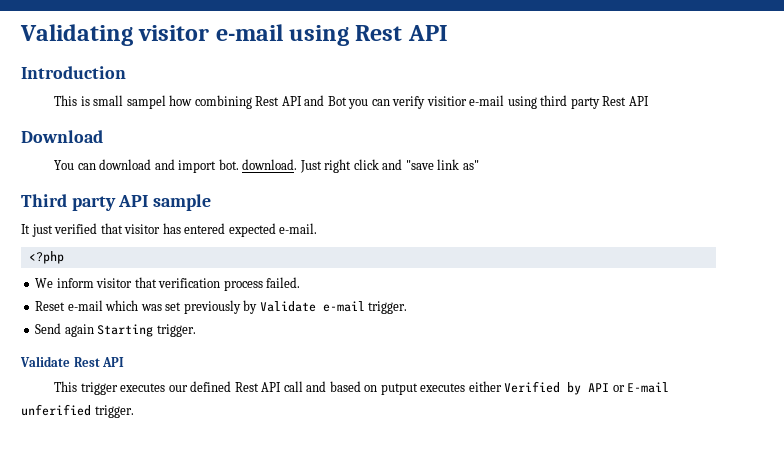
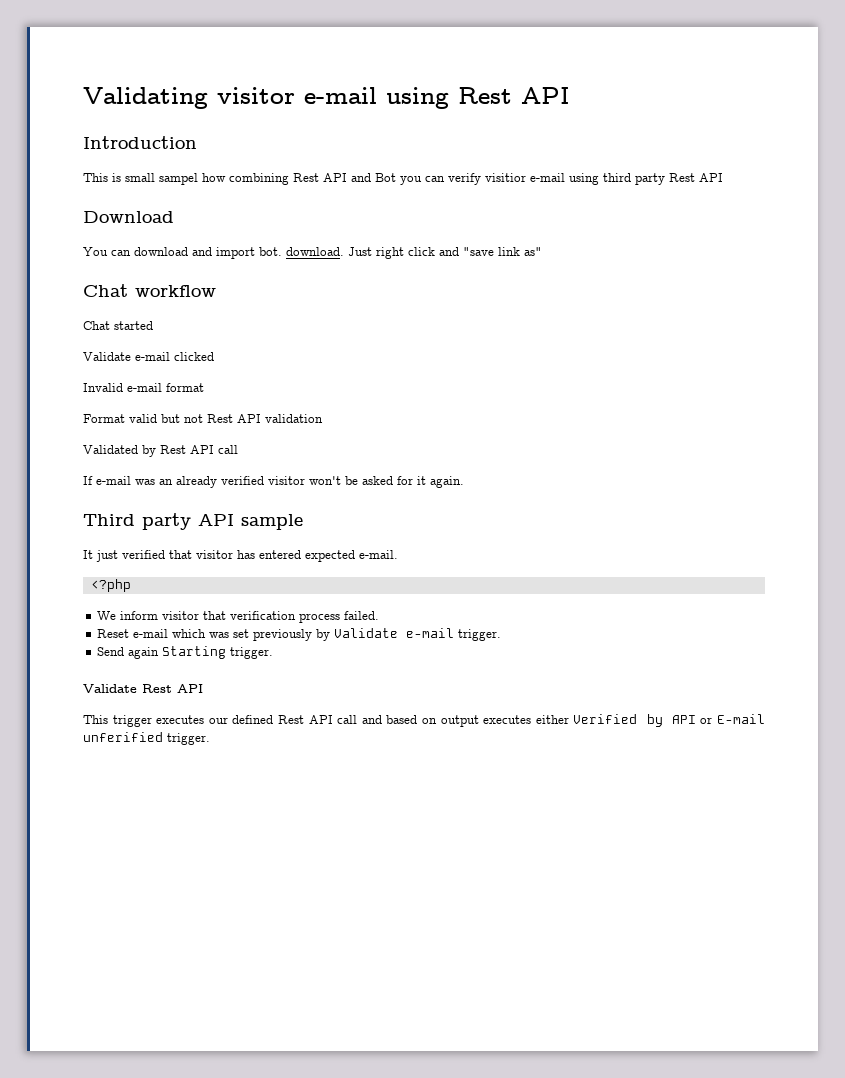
+ Chat workflow
+ Chat started
+ Validate e-mail clicked
+ Invalid e-mail format
+ Format valid but not Rest API validation
+ Validated by Rest API call
+ If e-mail was an already verified visitor won't be asked for it again.
- This trigger executes our defined Rest API call and based on putput executes either Verified by API or E-mail unferified trigger.
+ This trigger executes our defined Rest API call and based on output executes either Verified by API or E-mail unferified trigger.

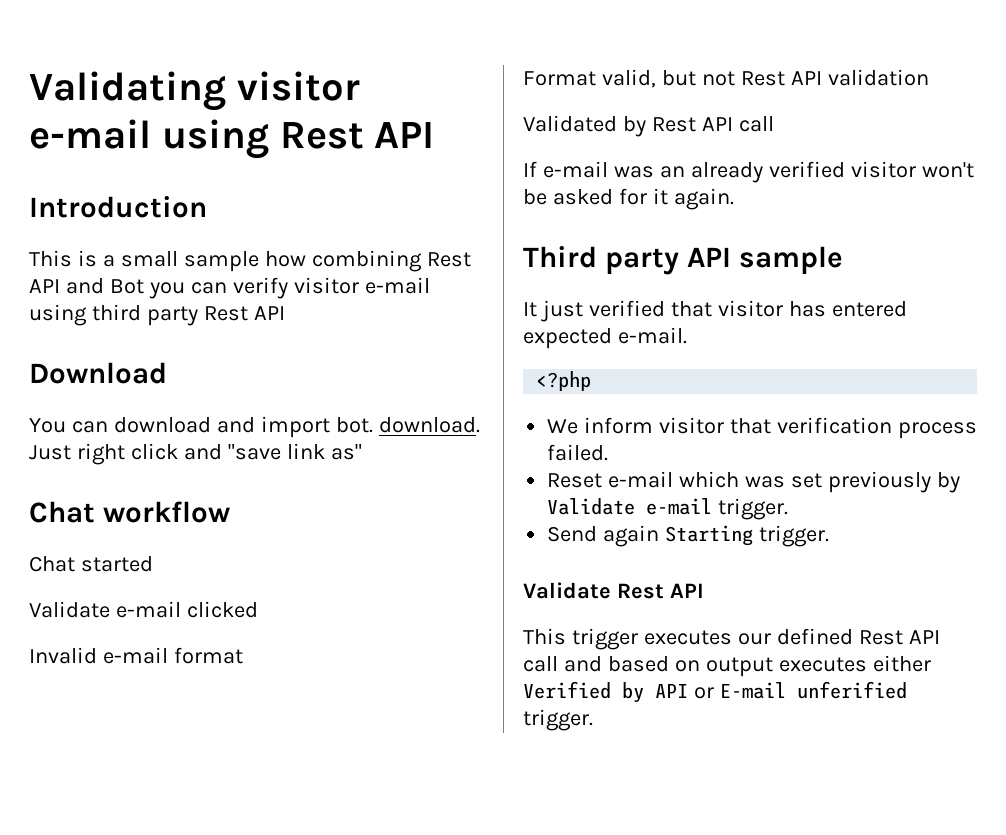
- This is small sampel how combining Rest API and Bot you can verify visitior e-mail using third party Rest API
+ This is a small sample how combining Rest API and Bot you can verify visitor e-mail using third party Rest API
- Format valid but not Rest API validation
+ Format valid, but not Rest API validation

